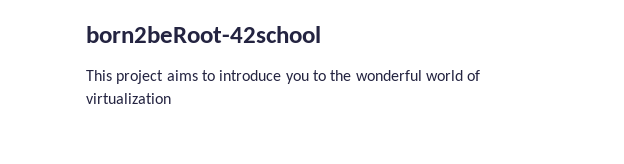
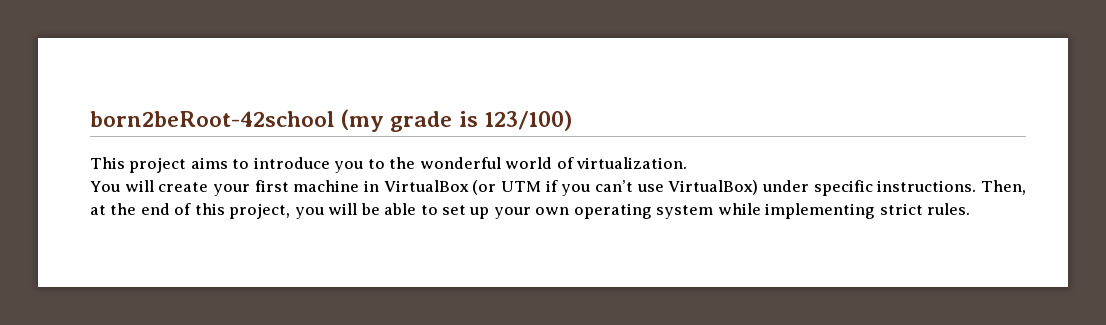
- born2beRoot-42school
+ born2beRoot-42school (my grade is 123/100)
- This project aims to introduce you to the wonderful world of virtualization
+ This project aims to introduce you to the wonderful world of virtualization.
+ You will create your first machine in VirtualBox (or UTM if you can’t use VirtualBox) under specific instructions. Then, at the end of this project, you will be able to set up your own operating system while implementing strict rules.

